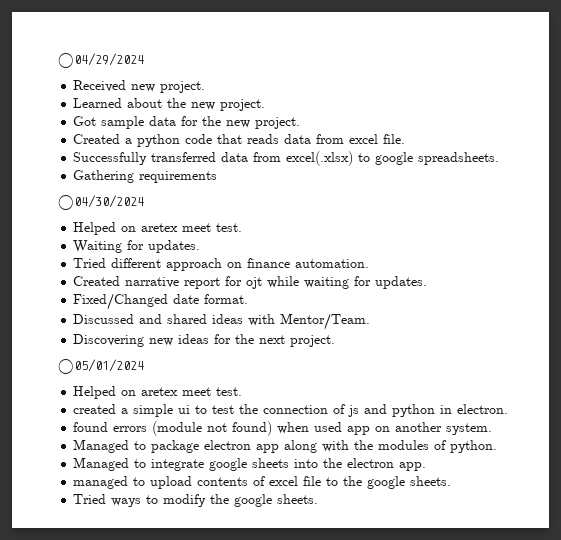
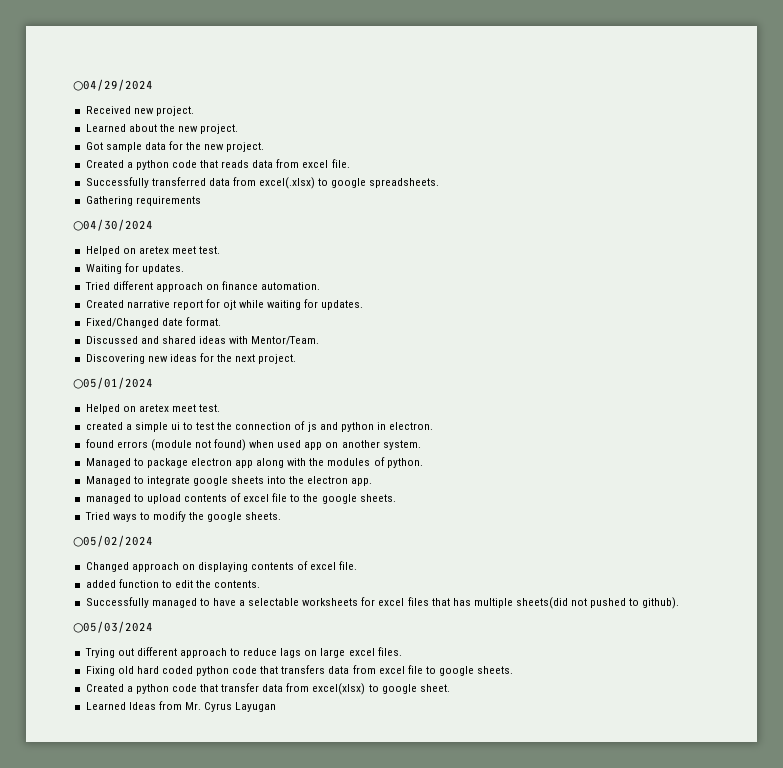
+ ○05/02/2024
+ Changed approach on displaying contents of excel file.
+ added function to edit the contents.
+ Successfully managed to have a selectable worksheets for excel files that has multiple sheets(did not pushed to github).
+ ○05/03/2024
+ Trying out different approach to reduce lags on large excel files.
+ Fixing old hard coded python code that transfers data from excel file to google sheets.
+ Created a python code that transfer data from excel(xlsx) to google sheet.
+ Learned Ideas from Mr. Cyrus Layugan

